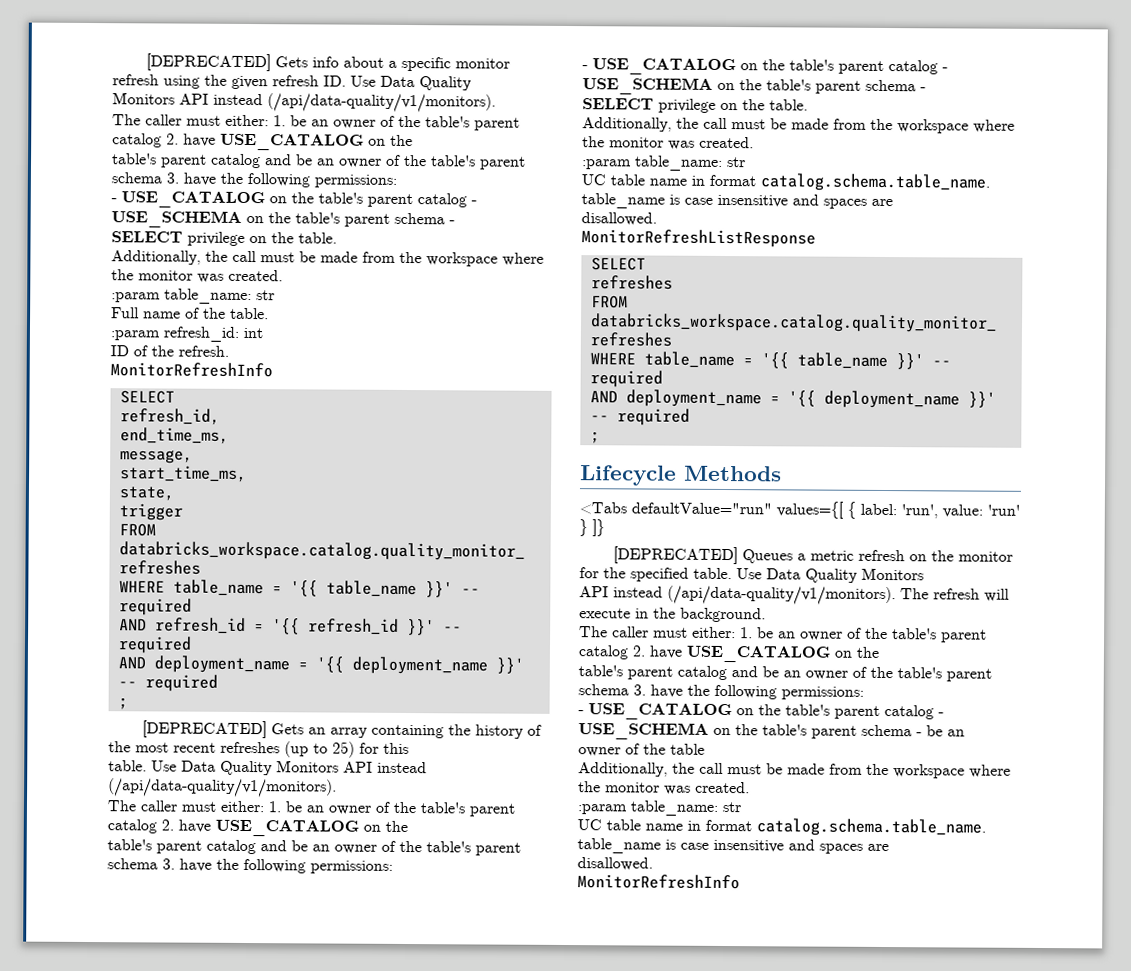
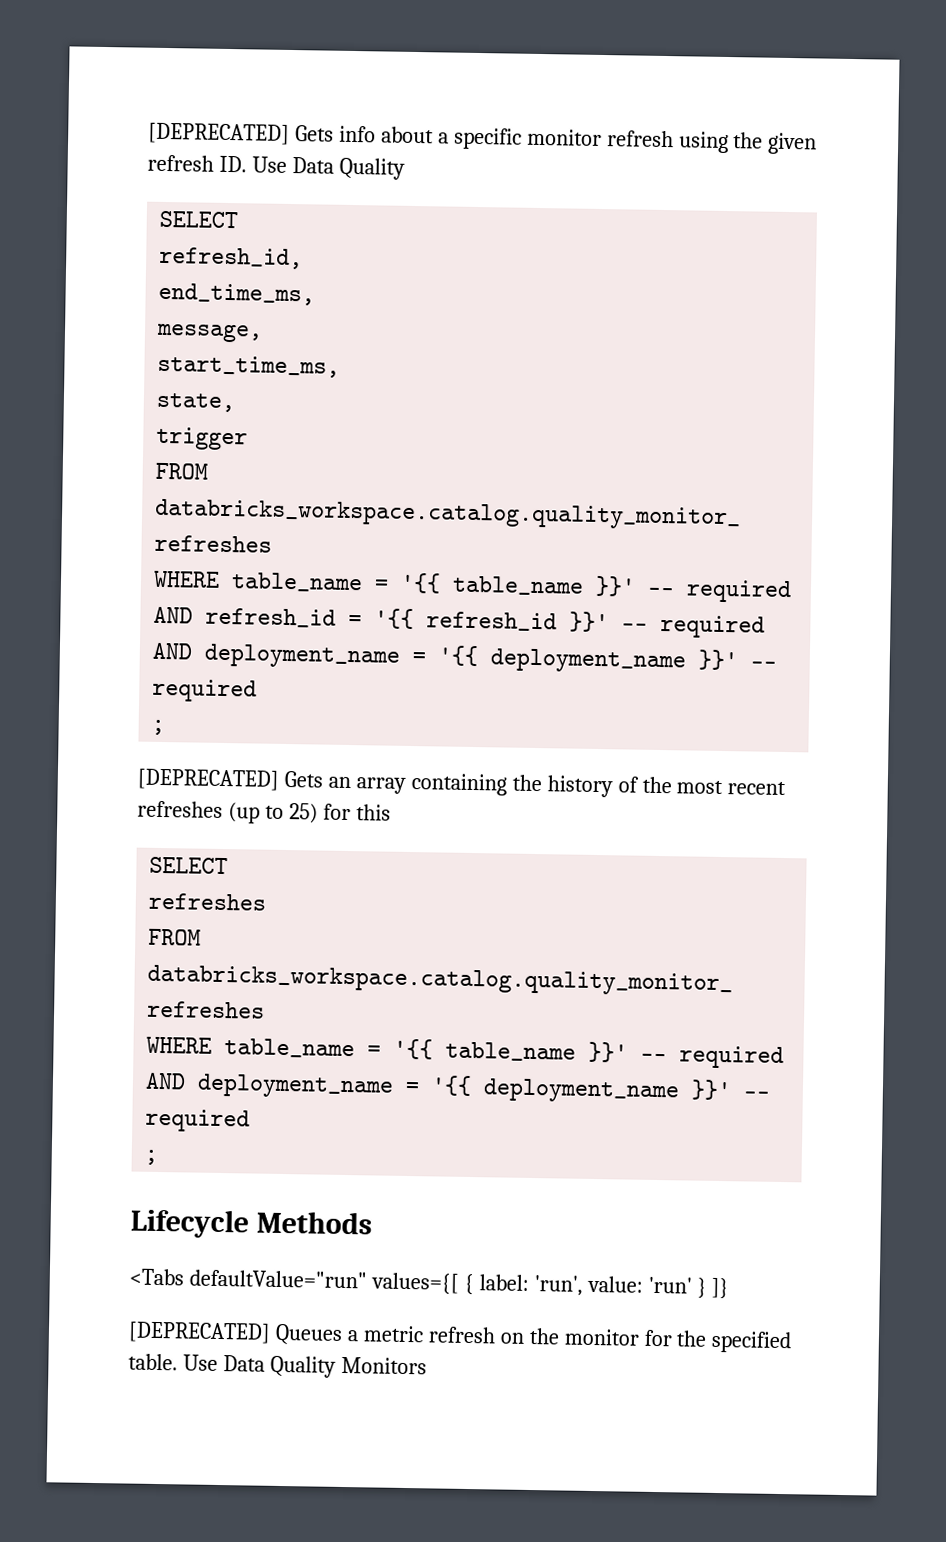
  [DEPRECATED] Gets info about a specific monitor refresh using the given refresh ID. Use Data Quality
- Monitors API instead (/api/data-quality/v1/monitors).
- The caller must either: 1. be an owner of the table's parent catalog 2. have USE_CATALOG on the
- table's parent catalog and be an owner of the table's parent schema 3. have the following permissions:
- - USE_CATALOG on the table's parent catalog - USE_SCHEMA on the table's parent schema -
- SELECT privilege on the table.
- Additionally, the call must be made from the workspace where the monitor was created.
- :param table_name: str
- Full name of the table.
- :param refresh_id: int
- ID of the refresh.
- MonitorRefreshInfo
- table. Use Data Quality Monitors API instead (/api/data-quality/v1/monitors).
- The caller must either: 1. be an owner of the table's parent catalog 2. have USE_CATALOG on the
- table's parent catalog and be an owner of the table's parent schema 3. have the following permissions:
- - USE_CATALOG on the table's parent catalog - USE_SCHEMA on the table's parent schema -
- SELECT privilege on the table.
- Additionally, the call must be made from the workspace where the monitor was created.
- :param table_name: str
- UC table name in format catalog.schema.table_name. table_name is case insensitive and spaces are
- disallowed.
- MonitorRefreshListResponse
- API instead (/api/data-quality/v1/monitors). The refresh will execute in the background.
- The caller must either: 1. be an owner of the table's parent catalog 2. have USE_CATALOG on the
- table's parent catalog and be an owner of the table's parent schema 3. have the following permissions:
- - USE_CATALOG on the table's parent catalog - USE_SCHEMA on the table's parent schema - be an
- owner of the table
- Additionally, the call must be made from the workspace where the monitor was created.
- :param table_name: str
- UC table name in format catalog.schema.table_name. table_name is case insensitive and spaces are
- disallowed.
- MonitorRefreshInfo

